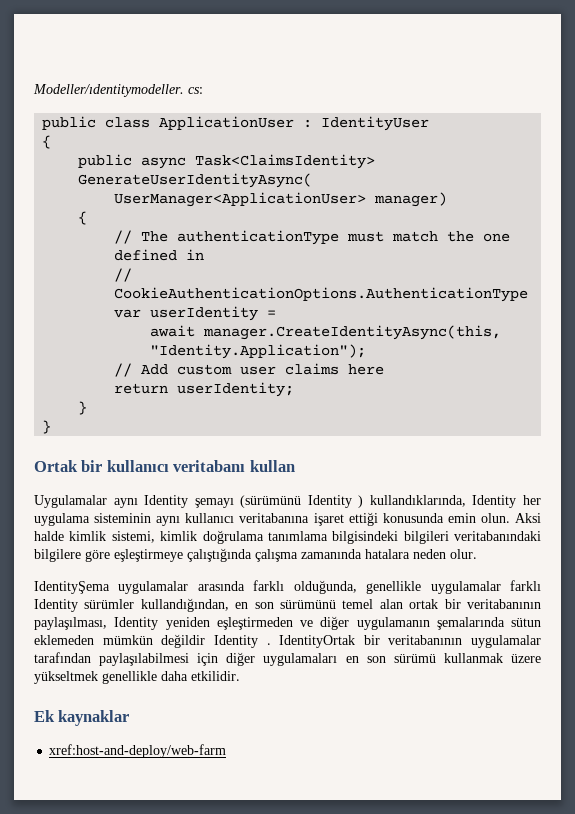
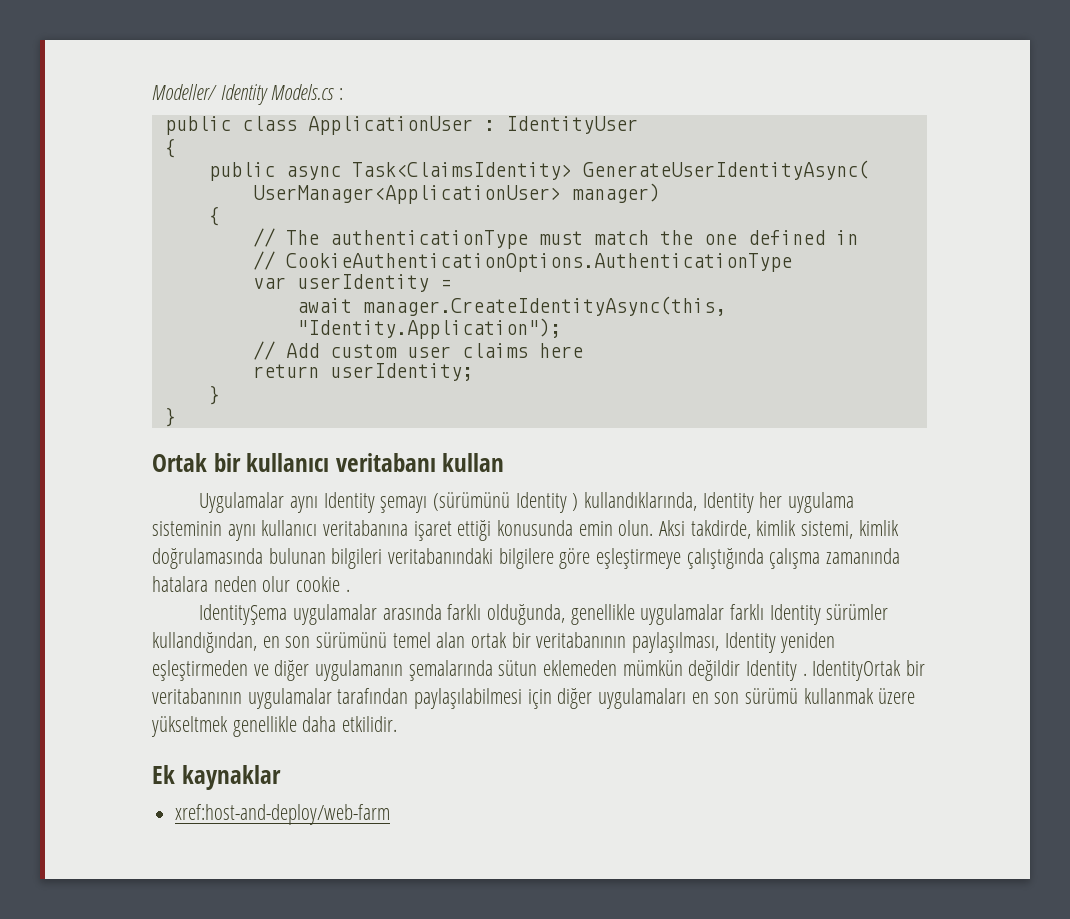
- Modeller/ıdentitymodeller. cs:
+ Modeller/ Identity Models.cs :
- Aksi halde kimlik sistemi, kimlik doğrulama tanımlama bilgisindeki bilgileri veritabanındaki bilgilere göre eşleştirmeye çalıştığında çalışma zamanında hatalara neden olur.
+ Aksi takdirde, kimlik sistemi, kimlik doğrulamasında bulunan bilgileri veritabanındaki bilgilere göre eşleştirmeye çalıştığında çalışma zamanında hatalara neden olur cookie .

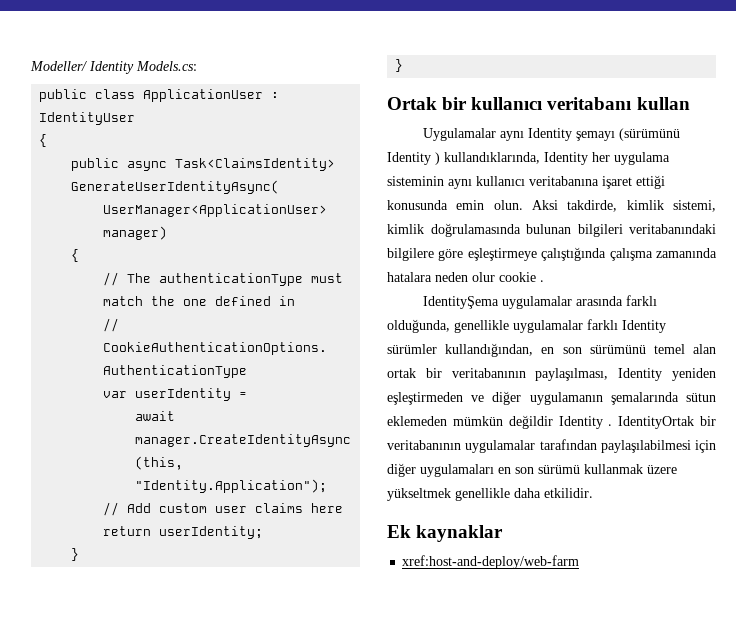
- Modeller/ Identity Models.cs :
+ Modeller/ Identity Models.cs:

